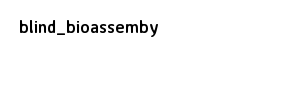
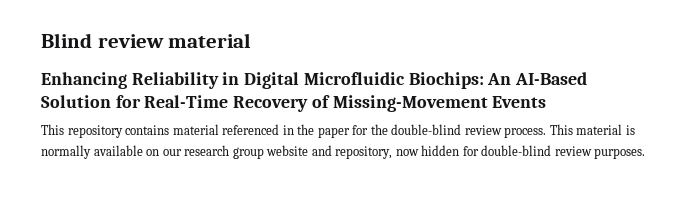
- blind_bioassemby
+ Blind review material
+ Enhancing Reliability in Digital Microfluidic Biochips: An AI-Based Solution for Real-Time Recovery of Missing-Movement Events
+ This repository contains material referenced in the paper for the double-blind review process. This material is normally available on our research group website and repository, now hidden for double-blind review purposes.

